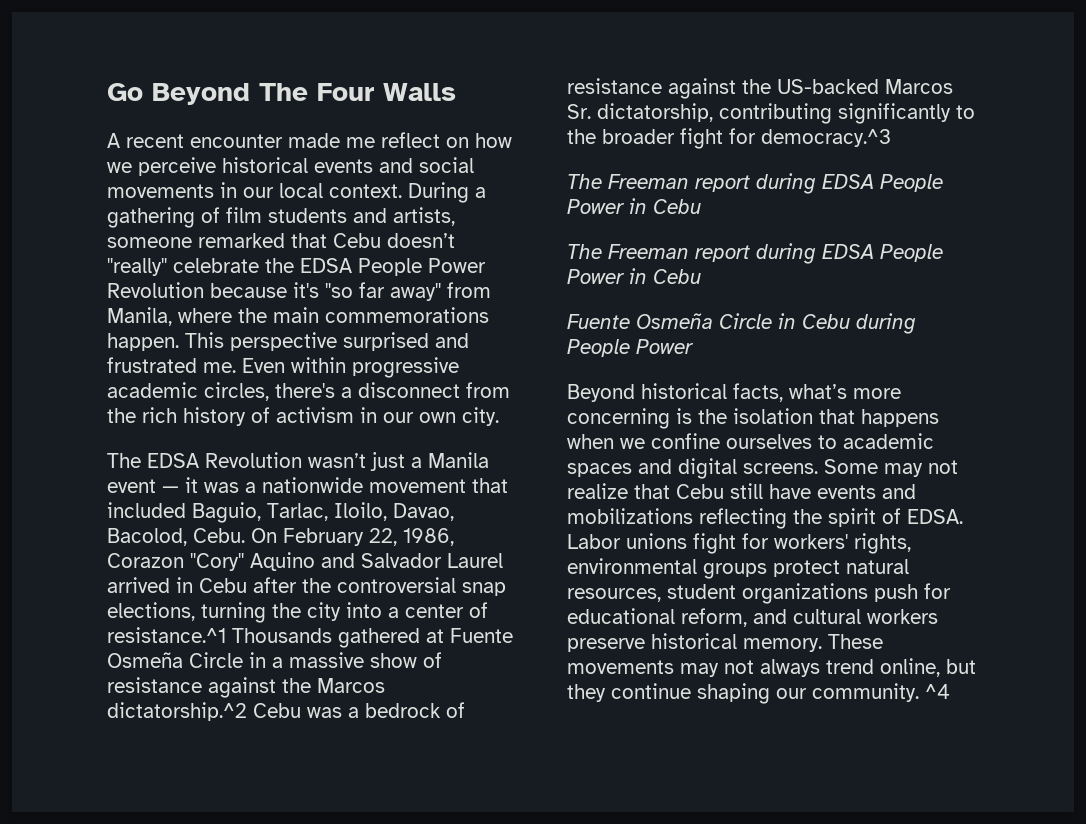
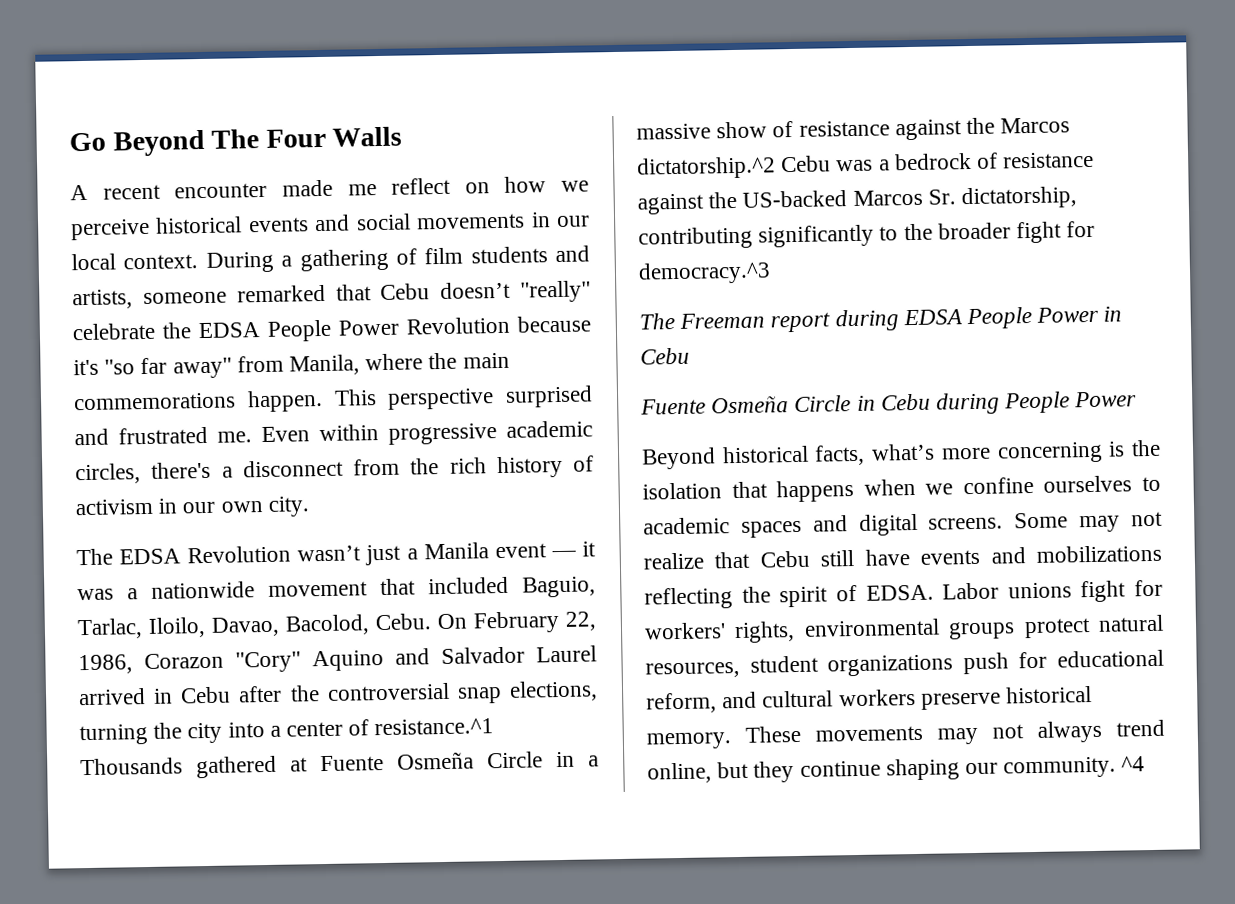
  On February 22, 1986, Corazon "Cory" Aquino and Salvador Laurel arrived in Cebu after the controversial snap elections, turning the city into a center of resistance.^1 Thousands gathered at Fuente Osmeña Circle in a massive show of resistance against the Marcos dictatorship.^2 Cebu was a bedrock of resistance against the US-backed Marcos Sr. dictatorship, contributing significantly to the broader fight for democracy.^3
- The Freeman report during EDSA People Power in Cebu

